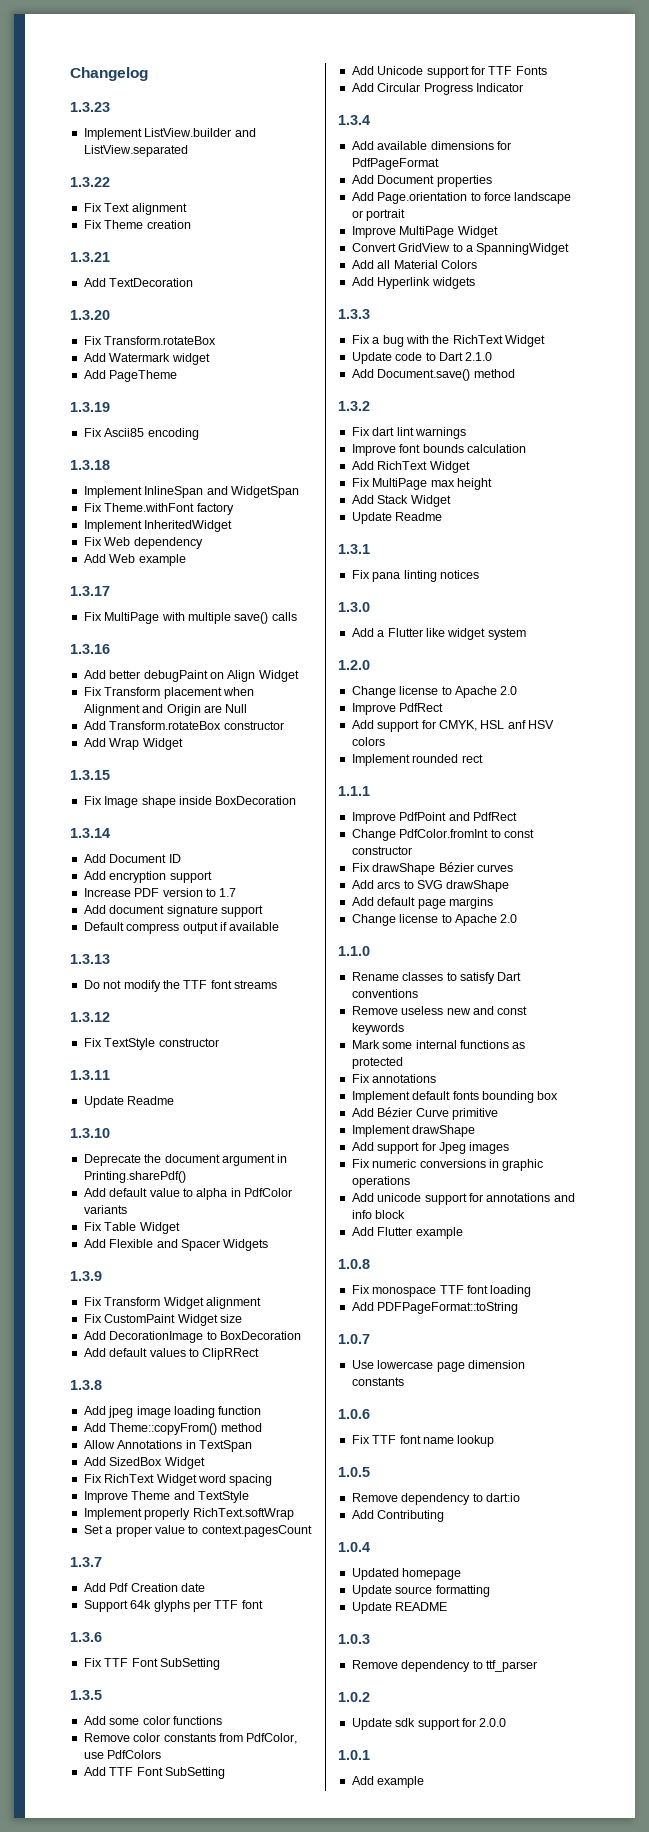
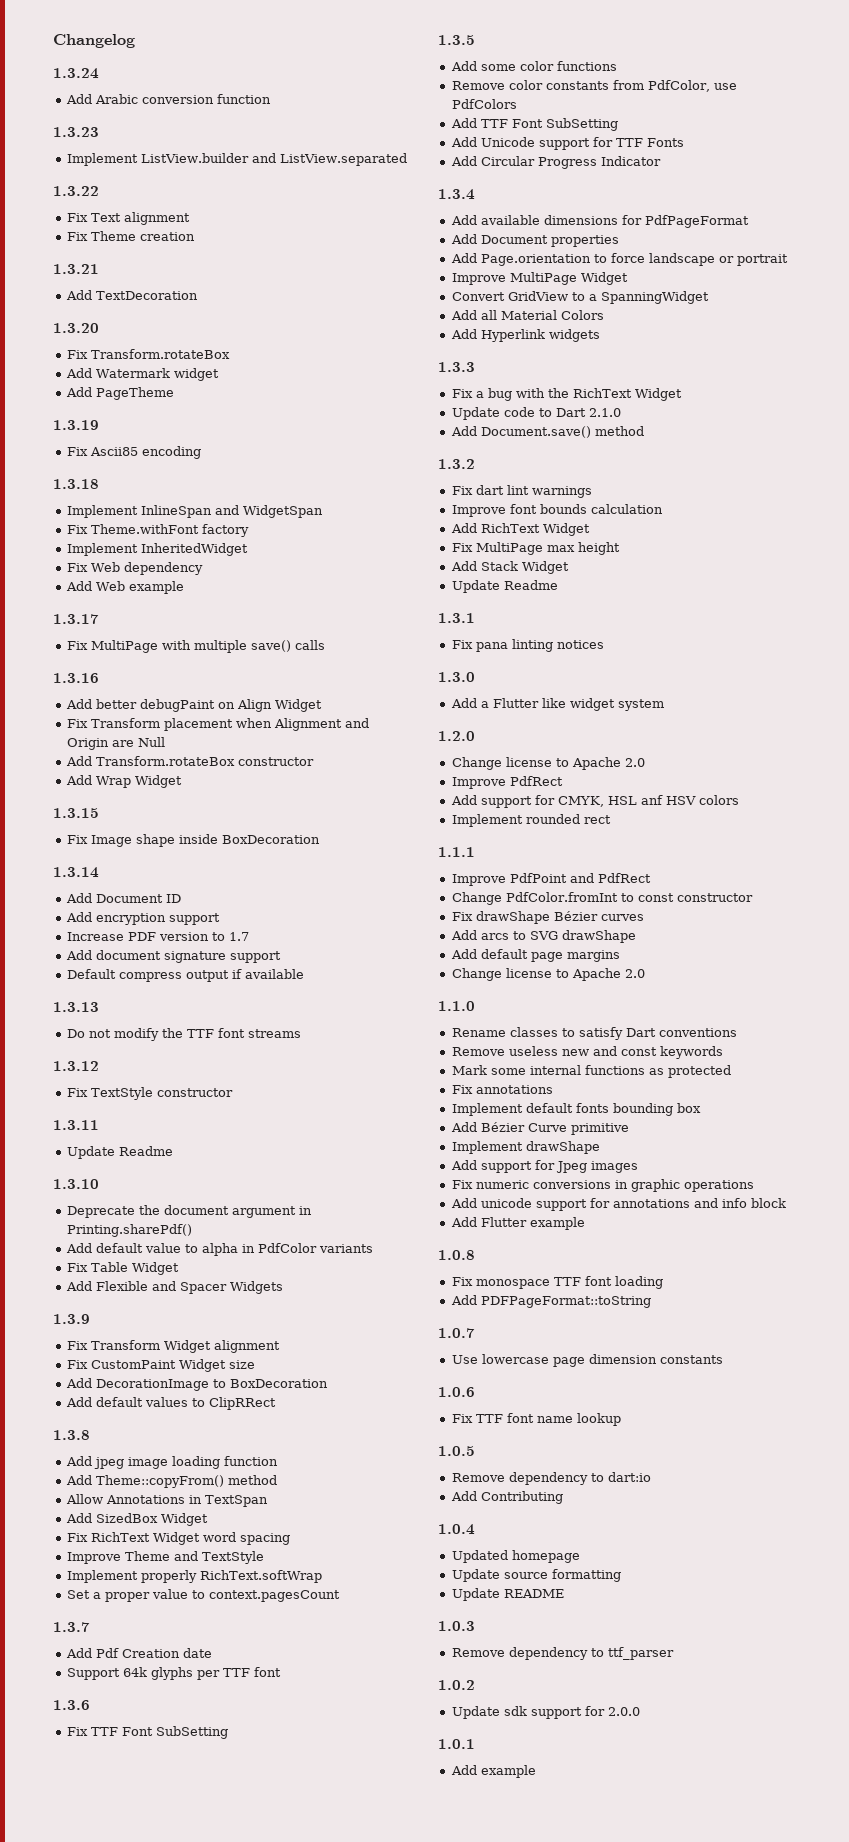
+ 1.3.24
+ Add Arabic conversion function

